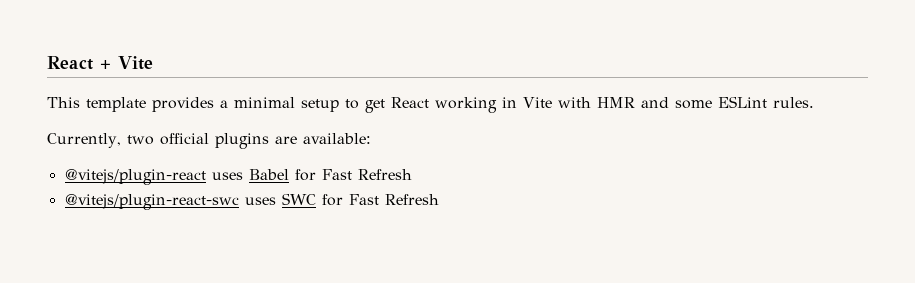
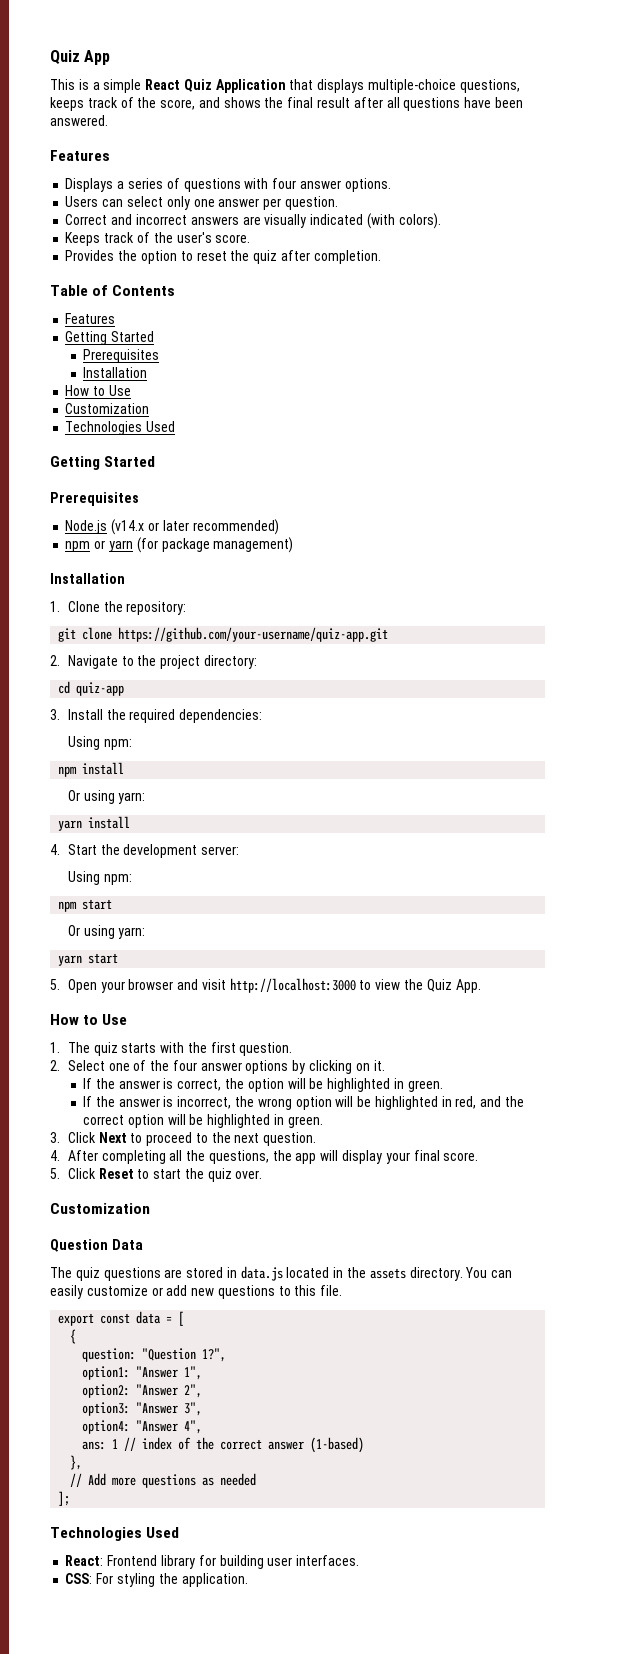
- React + Vite
- This template provides a minimal setup to get React working in Vite with HMR and some ESLint rules.
- Currently, two official plugins are available:
- @vitejs/plugin-react uses Babel for Fast Refresh
- @vitejs/plugin-react-swc uses SWC for Fast Refresh
+ Quiz App
+ This is a simple React Quiz Application that displays multiple-choice questions, keeps track of the score, and shows the final result after all questions have been answered.
+ Features
+ Displays a series of questions with four answer options.
+ Users can select only one answer per question.
+ Correct and incorrect answers are visually indicated (with colors).
+ Keeps track of the user's score.
+ Provides the option to reset the quiz after completion.
+ Table of Contents
+ Features
+ Getting Started
+ Prerequisites
+ Installation
+ How to Use
+ Customization
+ Technologies Used
+ Getting Started
+ Prerequisites
+ Node.js (v14.x or later recommended)
+ npm or yarn (for package management)
+ Installation
+ 1. Clone the repository:
+ git clone https://github.com/your-username/quiz-app.git
+ 2. Navigate to the project directory:
+ cd quiz-app
+ 3. Install the required dependencies:
+ Using npm:
+ npm install
+ Or using yarn:
+ yarn install
+ 4. Start the development server:
+ Using npm:
+ npm start
+ Or using yarn:
+ yarn start
+ 5. Open your browser and visit http://localhost:3000 to view the Quiz App.
+ How to Use
+ 1. The quiz starts with the first question.
+ 2. Select one of the four answer options by clicking on it.
+ If the answer is correct, the option will be highlighted in green.
+ If the answer is incorrect, the wrong option will be highlighted in red, and the correct option will be highlighted in green.
+ 3. Click Next to proceed to the next question.
+ 4. After completing all the questions, the app will display your final score.
+ 5. Click Reset to start the quiz over.
+ Customization
+ Question Data
+ The quiz questions are stored in data.js located in the assets directory. You can easily customize or add new questions to this file.
+ export const data = [
+ {
+ question: "Question 1?",
+ option1: "Answer 1",
+ option2: "Answer 2",
+ option3: "Answer 3",
+ option4: "Answer 4",
+ ans: 1 // index of the correct answer (1-based)
+ },
+ // Add more questions as needed
+ ];
+ Technologies Used
+ React: Frontend library for building user interfaces.
+ CSS: For styling the application.

